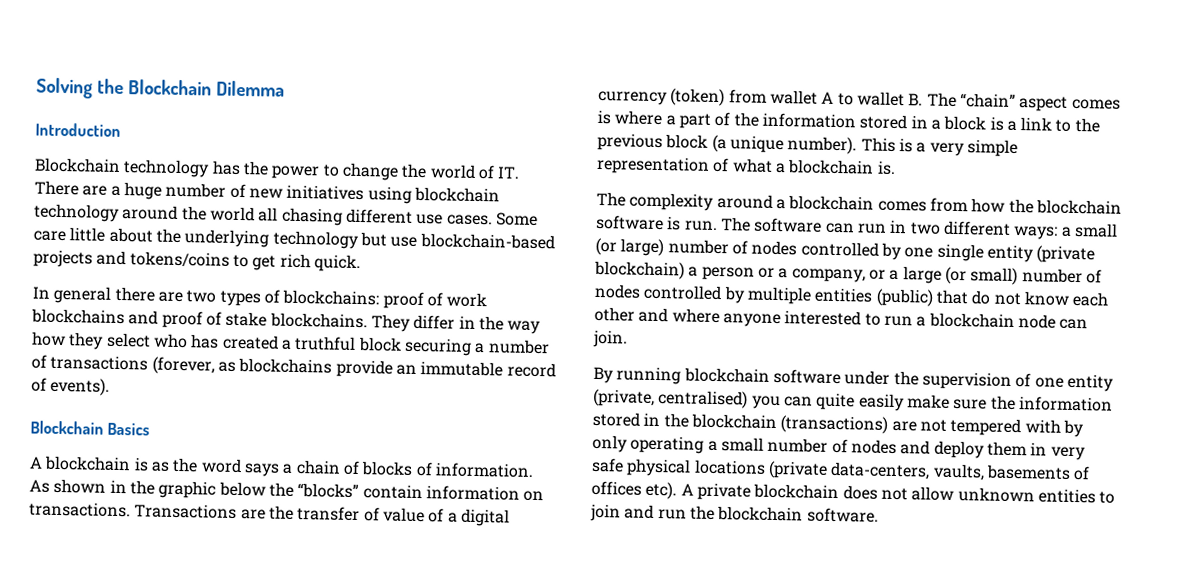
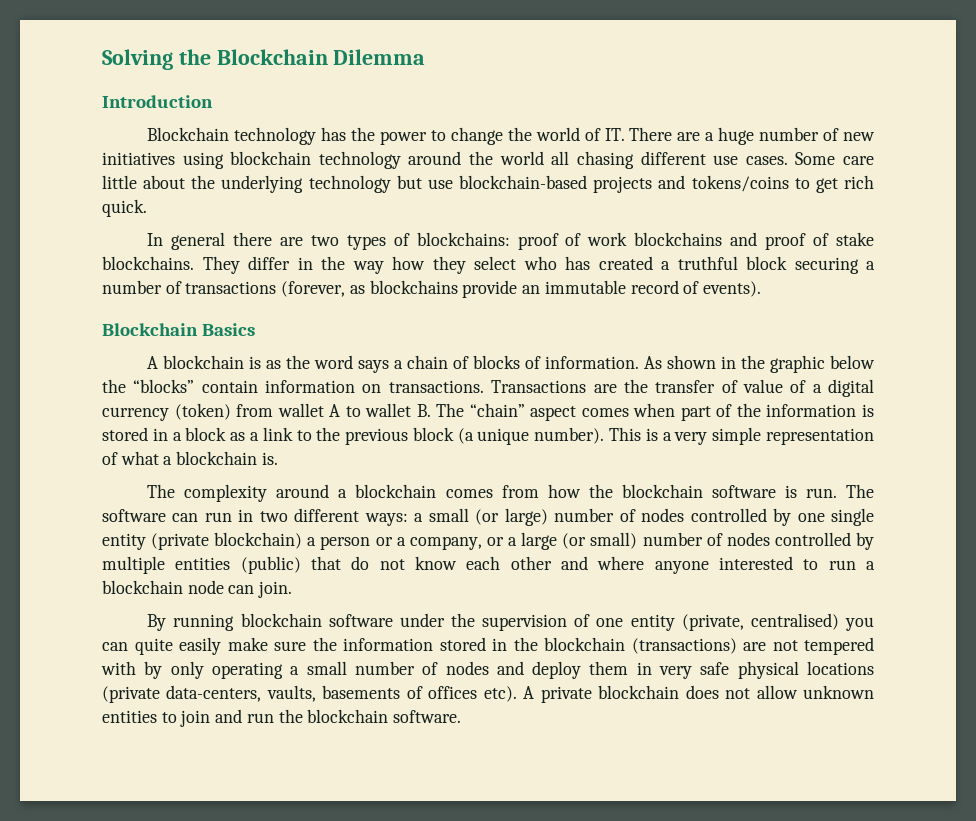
- Transactions are the transfer of value of a digital currency (token) from wallet A to wallet B. The “chain” aspect comes is where a part of the information stored in a block is a link to the previous block (a unique number).
+ Transactions are the transfer of value of a digital currency (token) from wallet A to wallet B. The “chain” aspect comes when part of the information is stored in a block as a link to the previous block (a unique number).

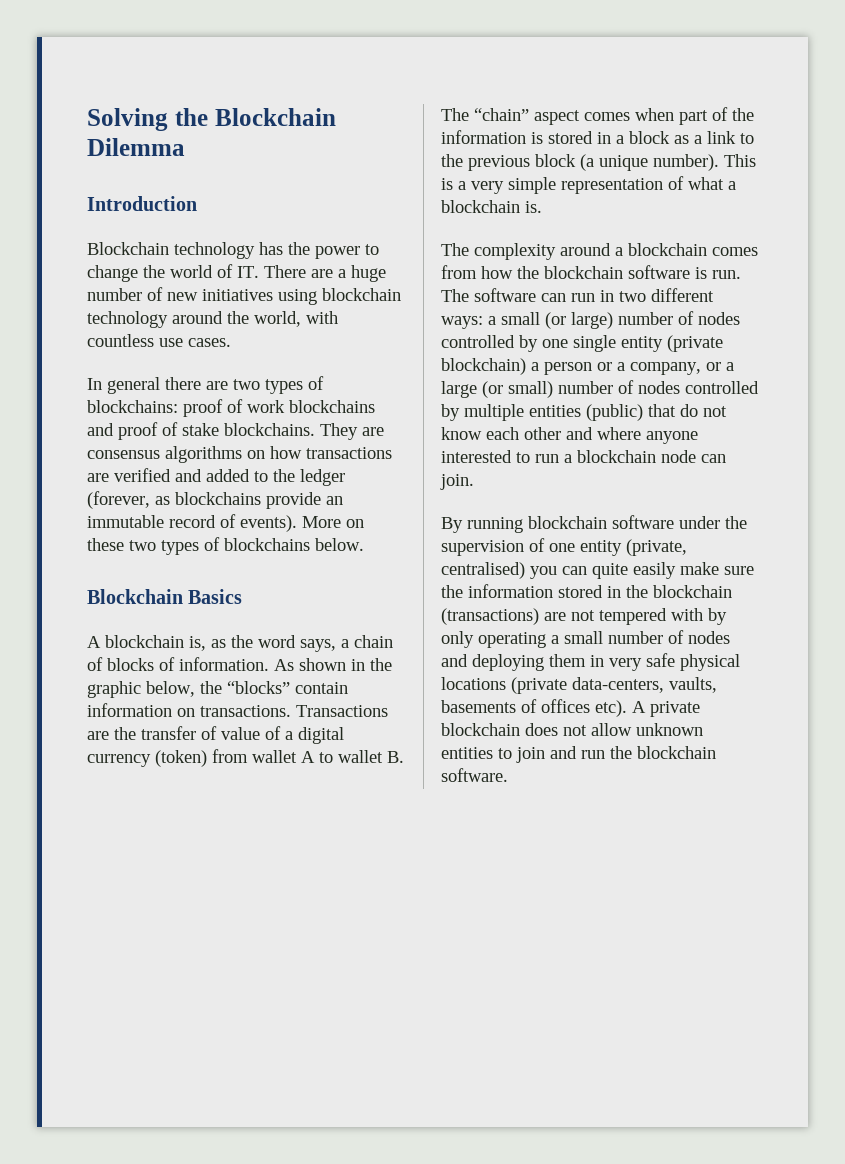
- Blockchain technology has the power to change the world of IT. There are a huge number of new initiatives using blockchain technology around the world all chasing different use cases. Some care little about the underlying technology but use blockchain-based projects and tokens/coins to get rich quick.
+ Blockchain technology has the power to change the world of IT. There are a huge number of new initiatives using blockchain technology around the world, with countless use cases.
- They differ in the way how they select who has created a truthful block securing a number of transactions (forever, as blockchains provide an immutable record of events).
+ They are consensus algorithms on how transactions are verified and added to the ledger (forever, as blockchains provide an immutable record of events). More on these two types of blockchains below.
- A blockchain is as the word says a chain of blocks of information.
+ A blockchain is, as the word says, a chain of blocks of information.
- As shown in the graphic below the “blocks” contain information on transactions.
+ As shown in the graphic below, the “blocks” contain information on transactions.
- By running blockchain software under the supervision of one entity (private, centralised) you can quite easily make sure the information stored in the blockchain (transactions) are not tempered with by only operating a small number of nodes and deploy them in very safe physical locations (private data-centers, vaults, basements of offices etc).
+ By running blockchain software under the supervision of one entity (private, centralised) you can quite easily make sure the information stored in the blockchain (transactions) are not tempered with by only operating a small number of nodes and deploying them in very safe physical locations (private data-centers, vaults, basements of offices etc).

